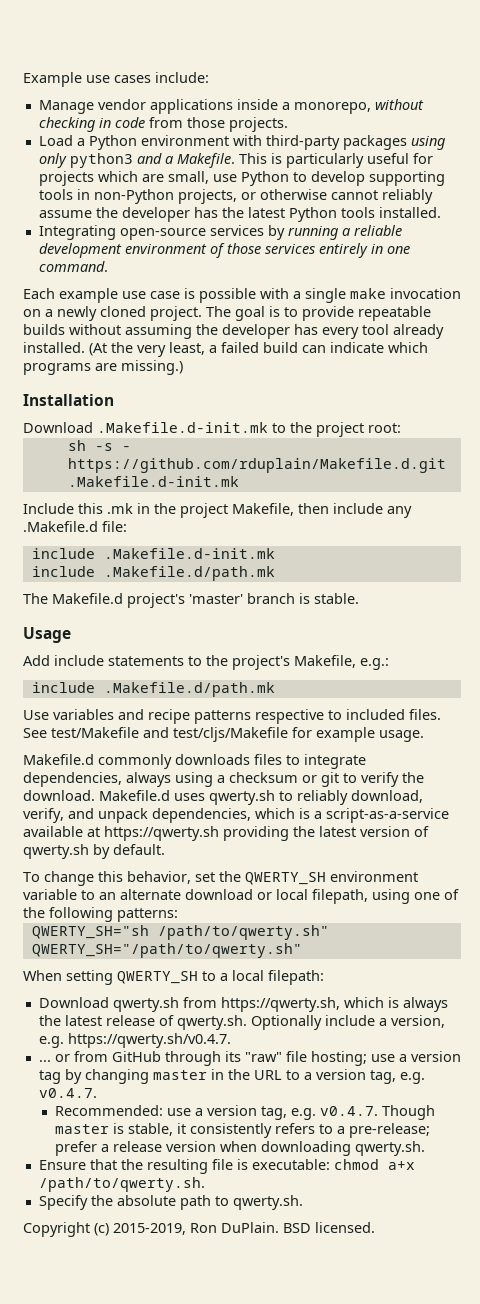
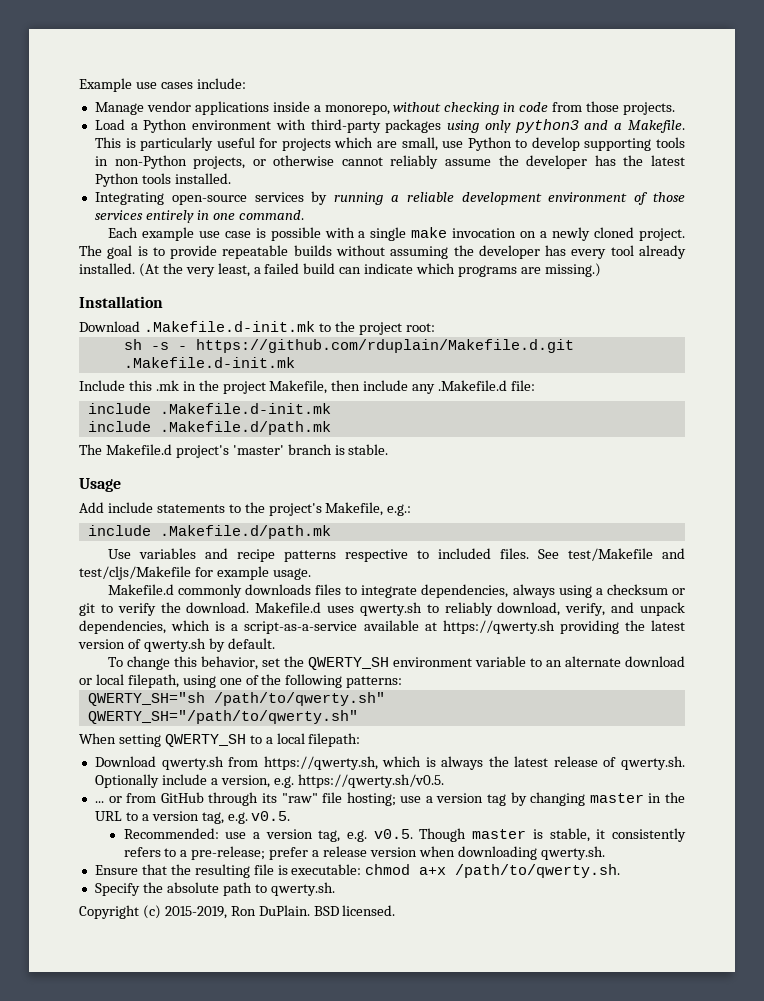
- Download qwerty.sh from https://qwerty.sh, which is always the latest release of qwerty.sh. Optionally include a version, e.g. https://qwerty.sh/v0.4.7.
+ Download qwerty.sh from https://qwerty.sh, which is always the latest release of qwerty.sh. Optionally include a version, e.g. https://qwerty.sh/v0.5.
- ... or from GitHub through its "raw" file hosting; use a version tag by changing master in the URL to a version tag, e.g. v0.4.7.
+ ... or from GitHub through its "raw" file hosting; use a version tag by changing master in the URL to a version tag, e.g. v0.5.
- Recommended: use a version tag, e.g. v0.4.7. Though master is stable, it consistently refers to a pre-release; prefer a release version when downloading qwerty.sh.
+ Recommended: use a version tag, e.g. v0.5. Though master is stable, it consistently refers to a pre-release; prefer a release version when downloading qwerty.sh.

